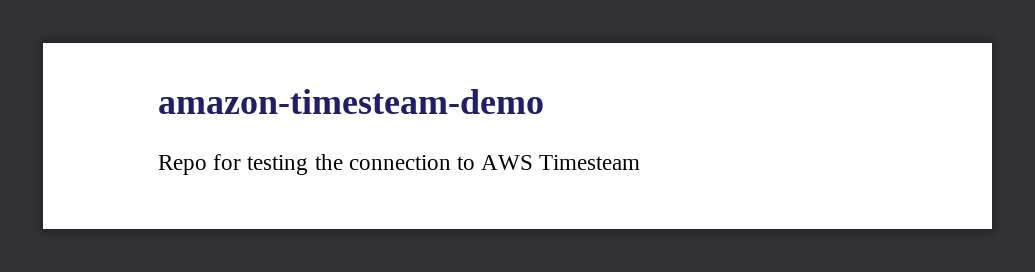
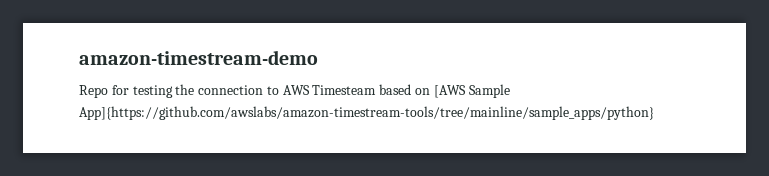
- amazon-timesteam-demo
+ amazon-timestream-demo
- Repo for testing the connection to AWS Timesteam
+ Repo for testing the connection to AWS Timesteam based on [AWS Sample App]{https://github.com/awslabs/amazon-timestream-tools/tree/mainline/sample_apps/python}

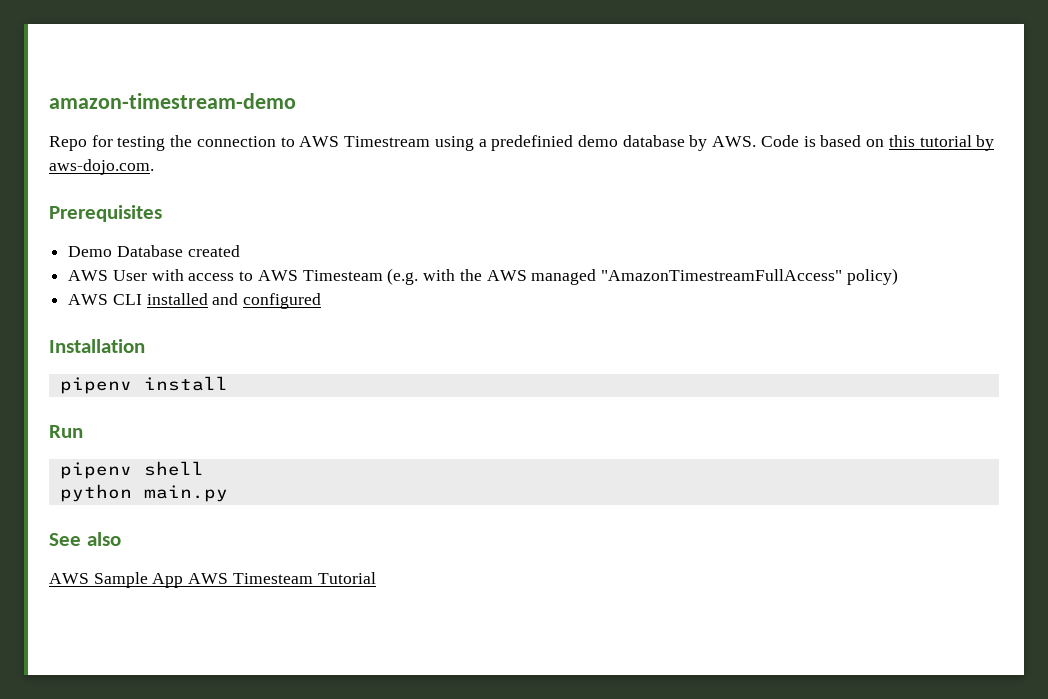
- Repo for testing the connection to AWS Timesteam based on [AWS Sample App]{https://github.com/awslabs/amazon-timestream-tools/tree/mainline/sample_apps/python}
+ Repo for testing the connection to AWS Timestream using a predefinied demo database by AWS. Code is based on this tutorial by aws-dojo.com.
+ Prerequisites
+ Demo Database created
+ AWS User with access to AWS Timesteam (e.g. with the AWS managed "AmazonTimestreamFullAccess" policy)
+ AWS CLI installed and configured
+ Installation
+ pipenv install
+ Run
+ pipenv shell
+ python main.py
+ See also
+ AWS Sample App AWS Timesteam Tutorial

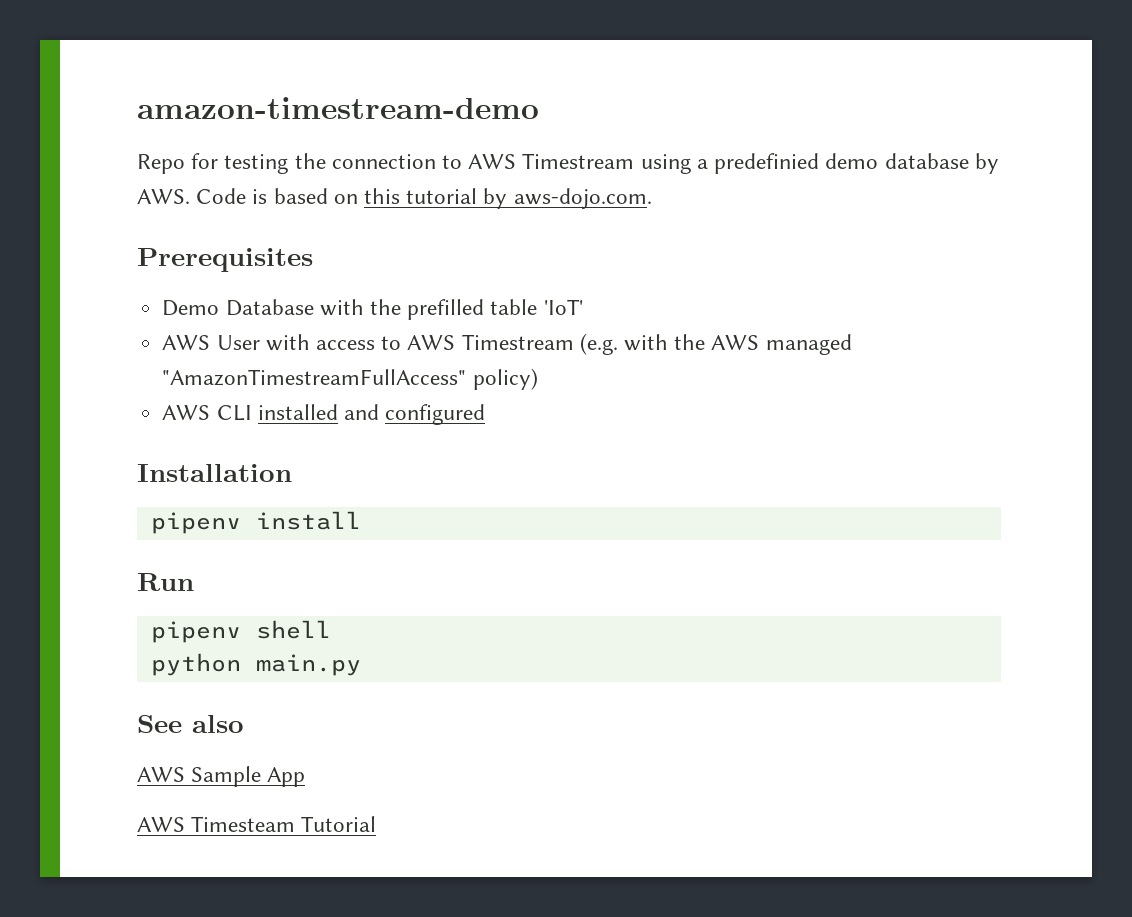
- Demo Database created
+ Demo Database with the prefilled table 'IoT'
- AWS User with access to AWS Timesteam (e.g. with the AWS managed "AmazonTimestreamFullAccess" policy)
+ AWS User with access to AWS Timestream (e.g. with the AWS managed "AmazonTimestreamFullAccess" policy)
- AWS Sample App AWS Timesteam Tutorial
+ AWS Sample App
+ AWS Timesteam Tutorial

